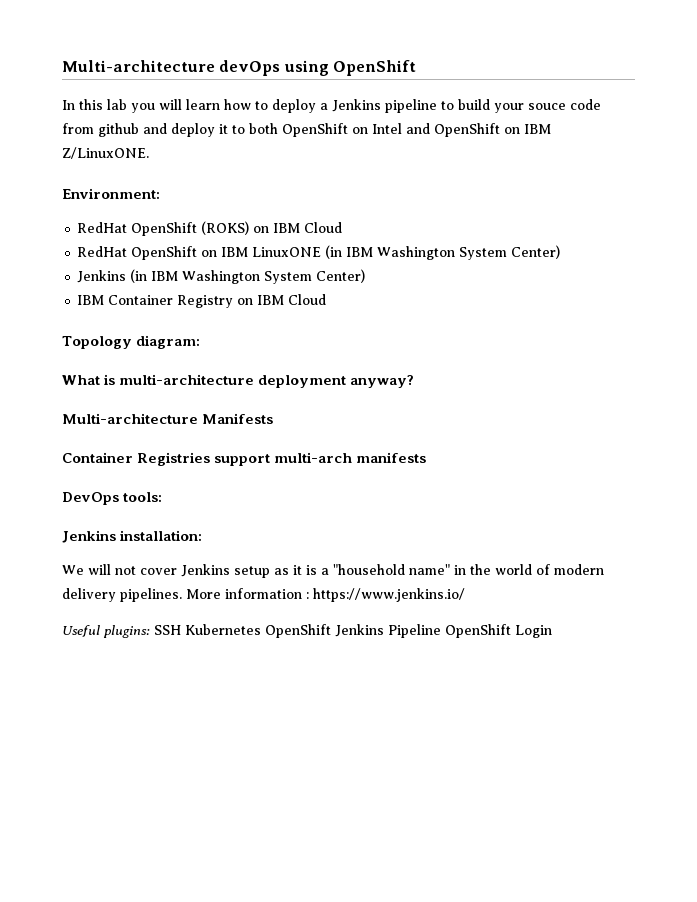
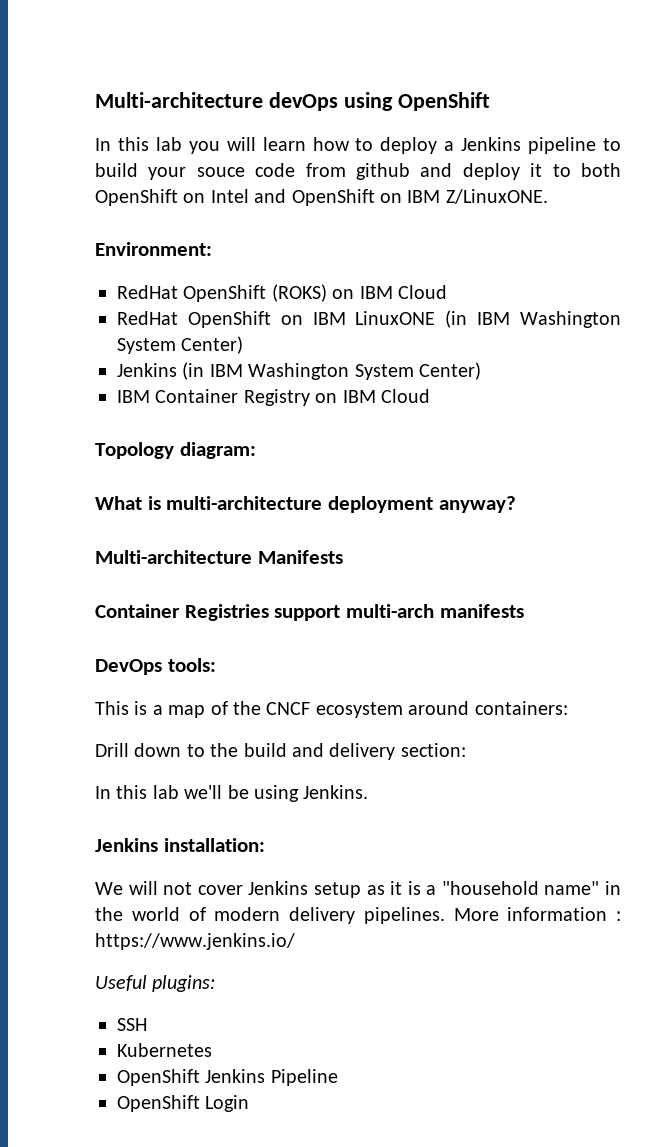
+ This is a map of the CNCF ecosystem around containers:
+ Drill down to the build and delivery section:
+ In this lab we'll be using Jenkins.
- Useful plugins: SSH Kubernetes OpenShift Jenkins Pipeline OpenShift Login
+ Useful plugins:
+ SSH
+ Kubernetes
+ OpenShift Jenkins Pipeline
+ OpenShift Login

